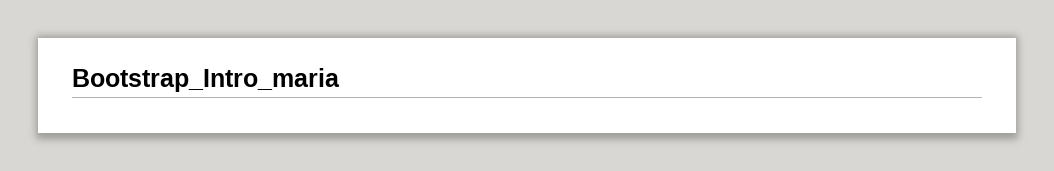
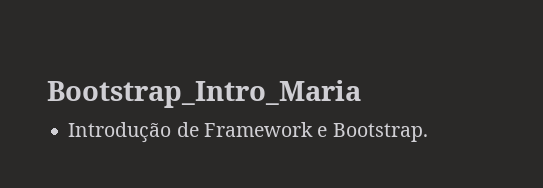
- Bootstrap_Intro_maria
+ Bootstrap_Intro_Maria
+ Introdução de Framework e Bootstrap.

